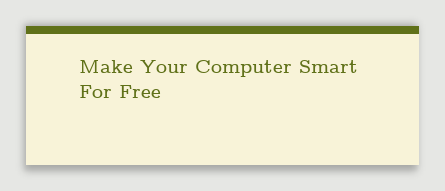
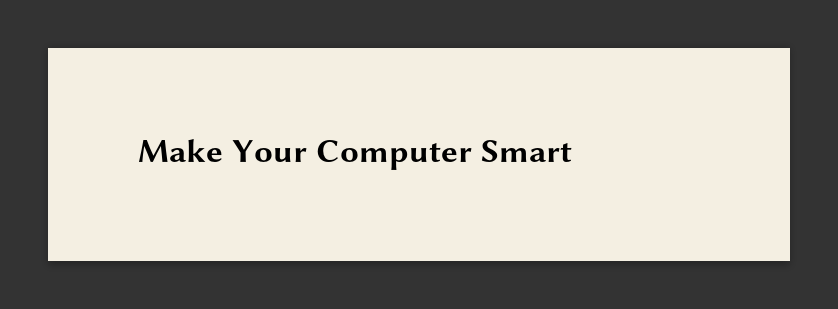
- Make Your Computer Smart For Free
+ Make Your Computer Smart

